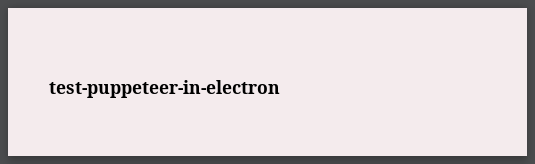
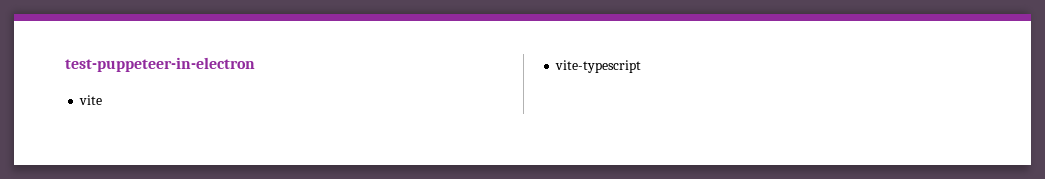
+ vite
+ vite-typescript

